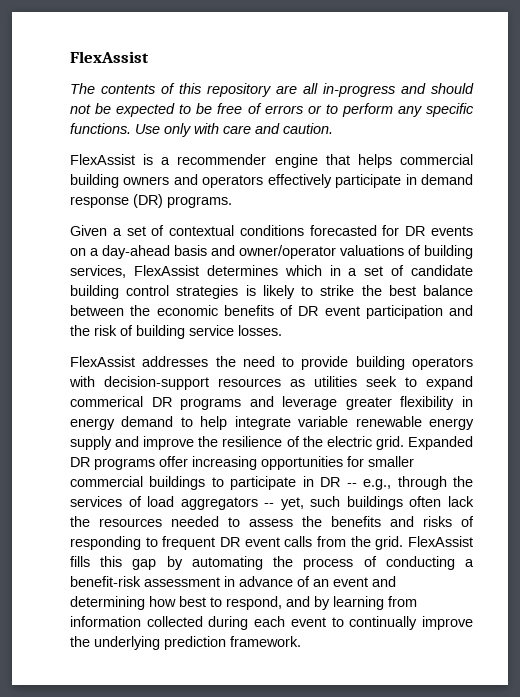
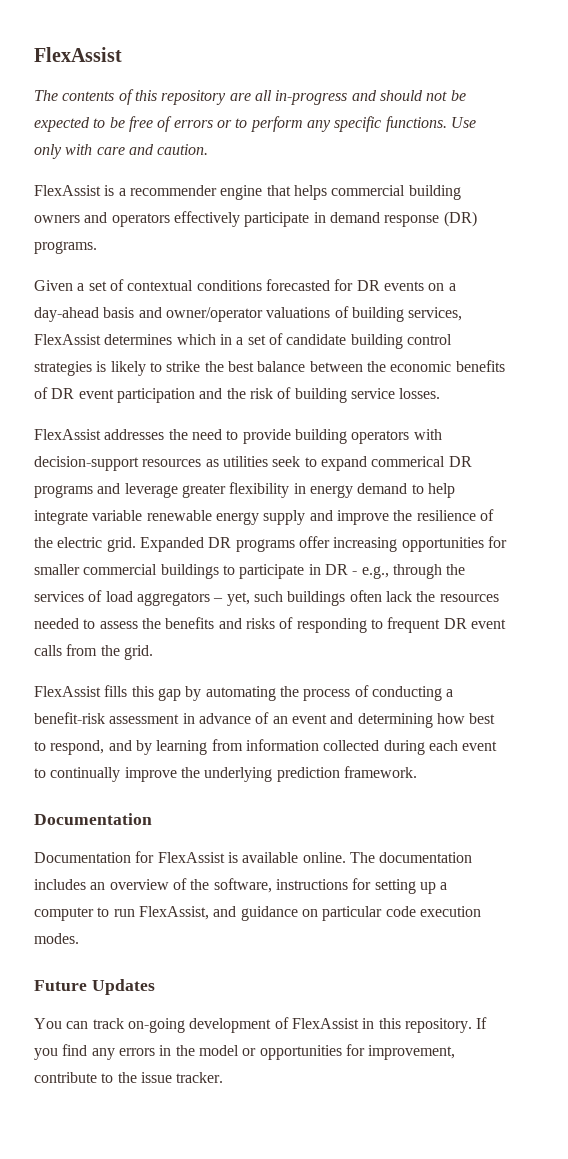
- Expanded DR programs offer increasing opportunities for smaller commercial buildings to participate in DR -- e.g., through the services of load aggregators -- yet, such buildings often lack the resources needed to assess the benefits and risks of responding to frequent DR event calls from the grid. FlexAssist fills this gap by automating the process of conducting a benefit-risk assessment in advance of an event and determining how best to respond, and by learning from information collected during each event to continually improve the underlying prediction framework.
+ Expanded DR programs offer increasing opportunities for smaller commercial buildings to participate in DR - e.g., through the services of load aggregators – yet, such buildings often lack the resources needed to assess the benefits and risks of responding to frequent DR event calls from the grid.
+ FlexAssist fills this gap by automating the process of conducting a benefit-risk assessment in advance of an event and determining how best to respond, and by learning from information collected during each event to continually improve the underlying prediction framework.
+ Documentation
+ Documentation for FlexAssist is available online. The documentation includes an overview of the software, instructions for setting up a computer to run FlexAssist, and guidance on particular code execution modes.
+ Future Updates
+ You can track on-going development of FlexAssist in this repository. If you find any errors in the model or opportunities for improvement, contribute to the issue tracker.

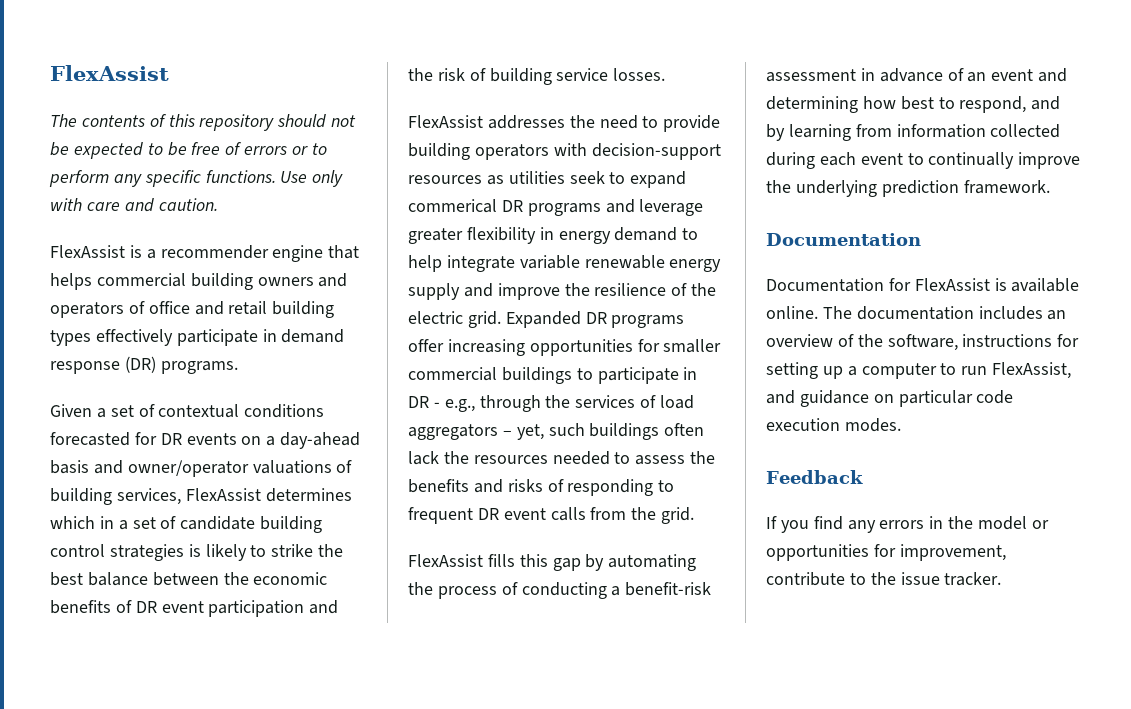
- The contents of this repository are all in-progress and should not be expected to be free of errors or to perform any specific functions.
+ The contents of this repository should not be expected to be free of errors or to perform any specific functions.
- FlexAssist is a recommender engine that helps commercial building owners and operators effectively participate in demand response (DR) programs.
+ FlexAssist is a recommender engine that helps commercial building owners and operators of office and retail building types effectively participate in demand response (DR) programs.
- Future Updates
- You can track on-going development of FlexAssist in this repository. If you find any errors in the model or opportunities for improvement, contribute to the issue tracker.
+ Feedback
+ If you find any errors in the model or opportunities for improvement, contribute to the issue tracker.

